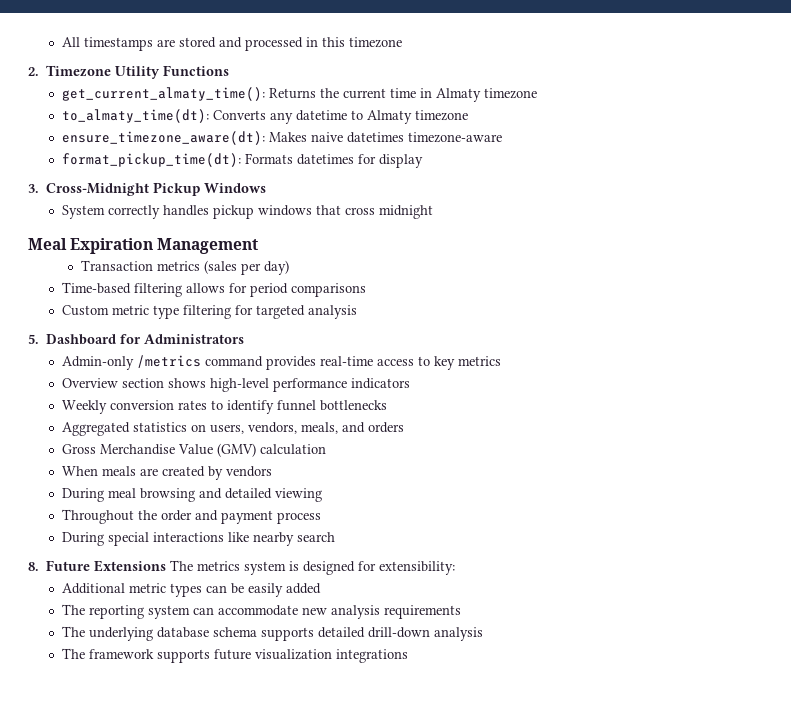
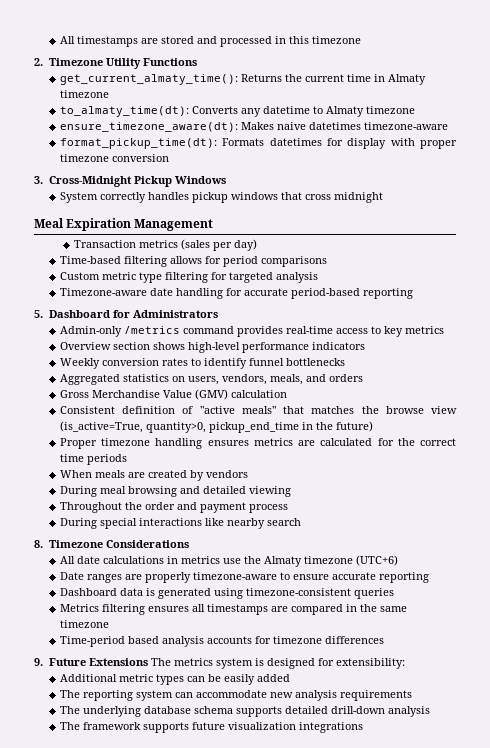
- format_pickup_time(dt): Formats datetimes for display
+ format_pickup_time(dt): Formats datetimes for display with proper timezone conversion
+ Timezone-aware date handling for accurate period-based reporting
+ Consistent definition of "active meals" that matches the browse view (is_active=True, quantity>0, pickup_end_time in the future)
+ Proper timezone handling ensures metrics are calculated for the correct time periods
- 8. Future Extensions The metrics system is designed for extensibility:
+ 8. Timezone Considerations
+ All date calculations in metrics use the Almaty timezone (UTC+6)
+ Date ranges are properly timezone-aware to ensure accurate reporting
+ Dashboard data is generated using timezone-consistent queries
+ Metrics filtering ensures all timestamps are compared in the same timezone
+ Time-period based analysis accounts for timezone differences
+ 9. Future Extensions The metrics system is designed for extensibility:

